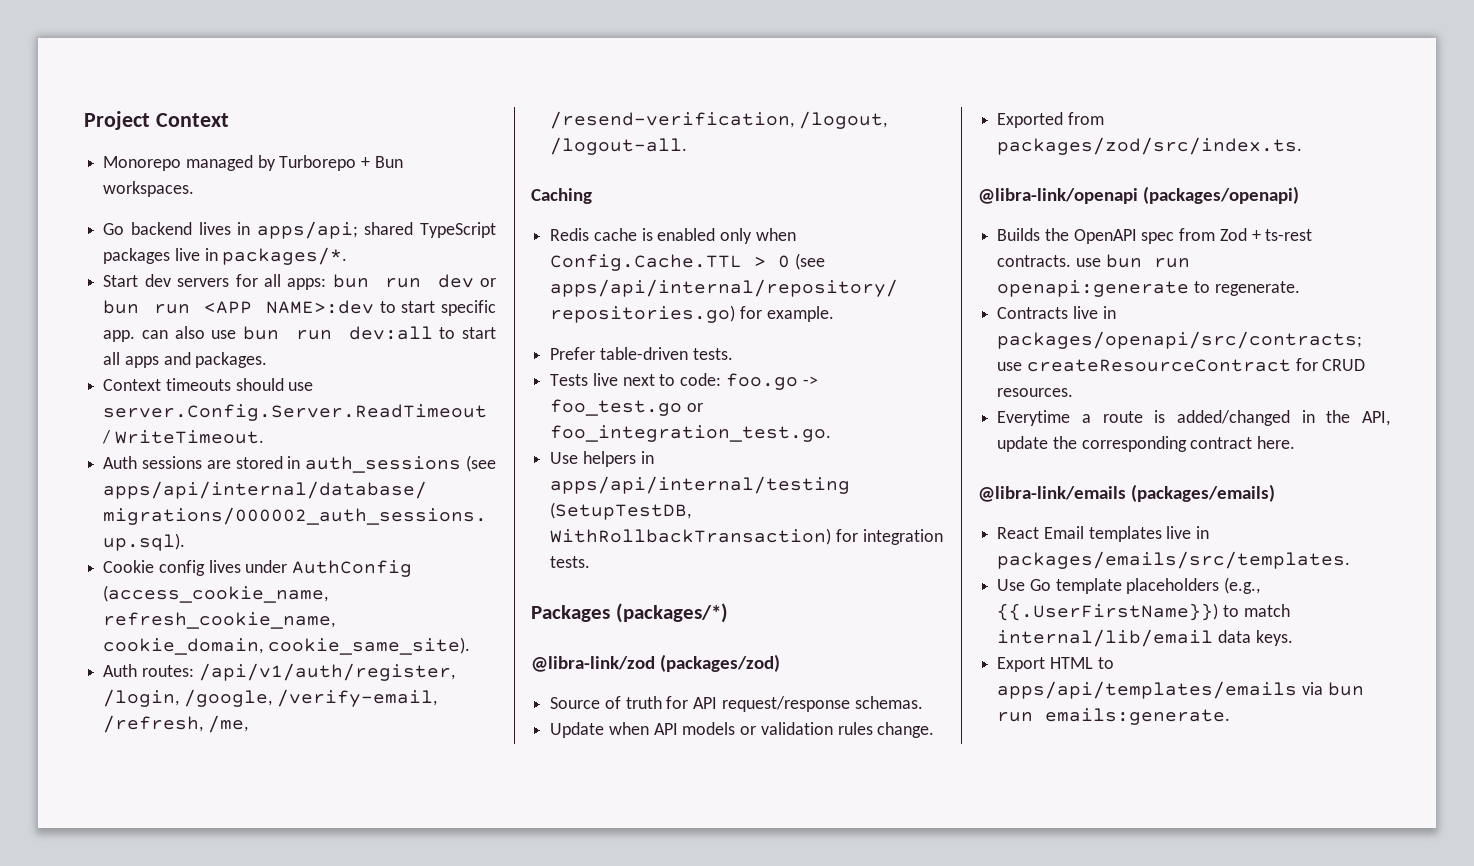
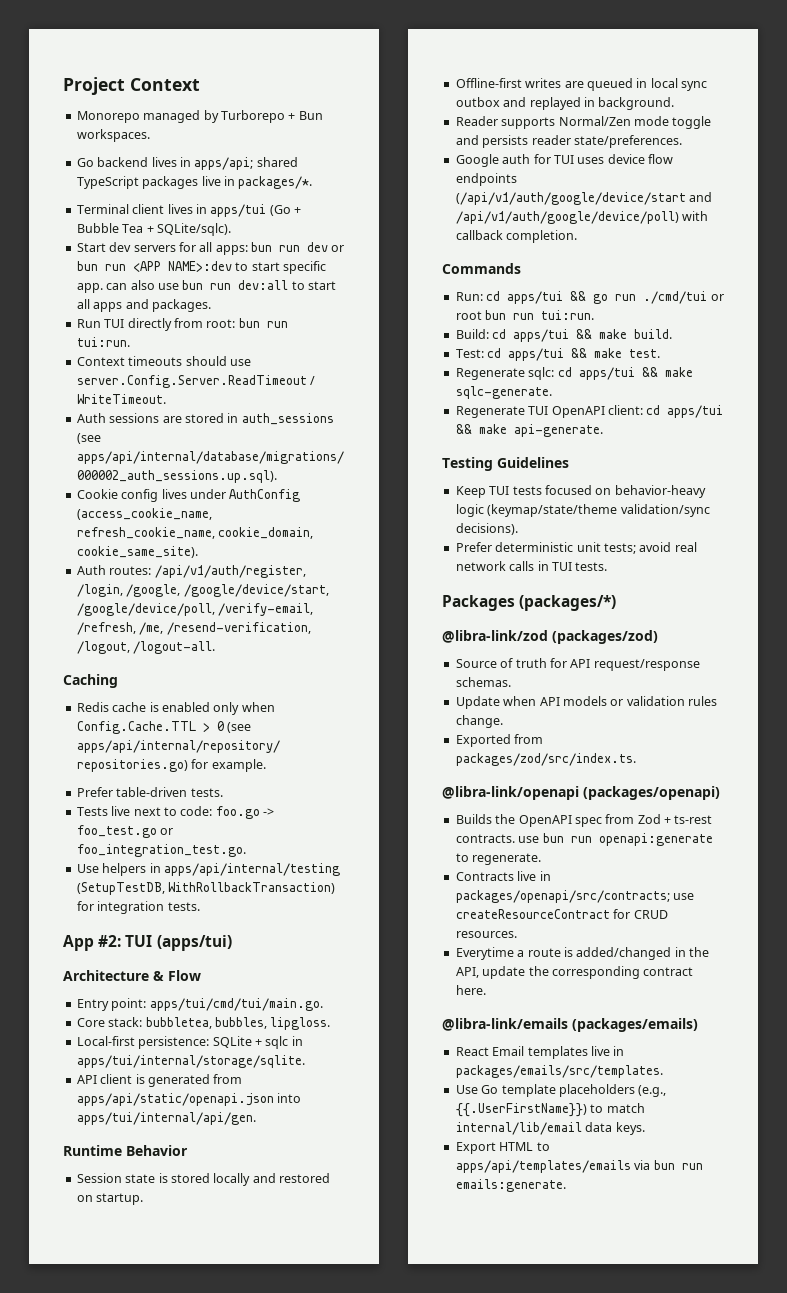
+ Terminal client lives in apps/tui (Go + Bubble Tea + SQLite/sqlc).
+ Run TUI directly from root: bun run tui:run.
- Auth routes: /api/v1/auth/register, /login, /google, /verify-email, /refresh, /me, /resend-verification, /logout, /logout-all.
+ Auth routes: /api/v1/auth/register, /login, /google, /google/device/start, /google/device/poll, /verify-email, /refresh, /me, /resend-verification, /logout, /logout-all.
+ App #2: TUI (apps/tui)
+ Architecture & Flow
+ Entry point: apps/tui/cmd/tui/main.go.
+ Core stack: bubbletea, bubbles, lipgloss.
+ Local-first persistence: SQLite + sqlc in apps/tui/internal/storage/sqlite.
+ API client is generated from apps/api/static/openapi.json into apps/tui/internal/api/gen.
+ Runtime Behavior
+ Session state is stored locally and restored on startup.
+ Offline-first writes are queued in local sync outbox and replayed in background.
+ Reader supports Normal/Zen mode toggle and persists reader state/preferences.
+ Google auth for TUI uses device flow endpoints (/api/v1/auth/google/device/start and /api/v1/auth/google/device/poll) with callback completion.
+ Commands
+ Run: cd apps/tui && go run ./cmd/tui or root bun run tui:run.
+ Build: cd apps/tui && make build.
+ Test: cd apps/tui && make test.
+ Regenerate sqlc: cd apps/tui && make sqlc-generate.
+ Regenerate TUI OpenAPI client: cd apps/tui && make api-generate.
+ Testing Guidelines
+ Keep TUI tests focused on behavior-heavy logic (keymap/state/theme validation/sync decisions).
+ Prefer deterministic unit tests; avoid real network calls in TUI tests.

